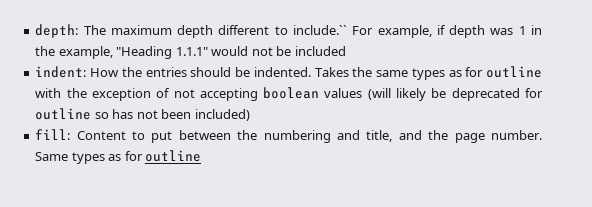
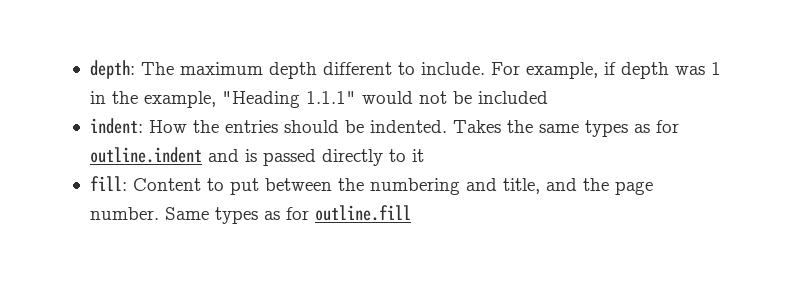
- depth: The maximum depth different to include.`` For example, if depth was 1 in the example, "Heading 1.1.1" would not be included
+ depth: The maximum depth different to include. For example, if depth was 1 in the example, "Heading 1.1.1" would not be included
- Takes the same types as for outline with the exception of not accepting boolean values (will likely be deprecated for outline so has not been included)
+ Takes the same types as for outline.indent and is passed directly to it
- Same types as for outline
+ Same types as for outline.fill

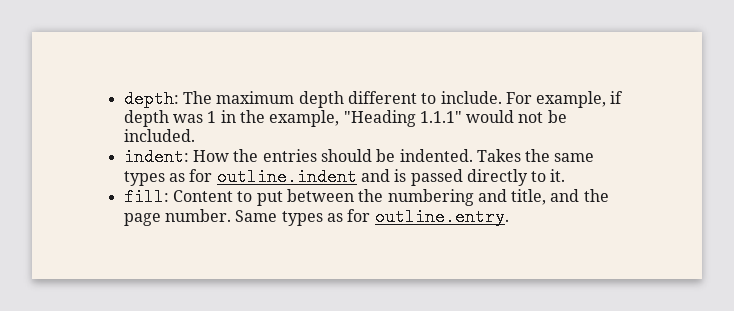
- For example, if depth was 1 in the example, "Heading 1.1.1" would not be included
+ For example, if depth was 1 in the example, "Heading 1.1.1" would not be included.
- Takes the same types as for outline.indent and is passed directly to it
+ Takes the same types as for outline.indent and is passed directly to it.
- Same types as for outline.fill
+ Same types as for outline.entry.

